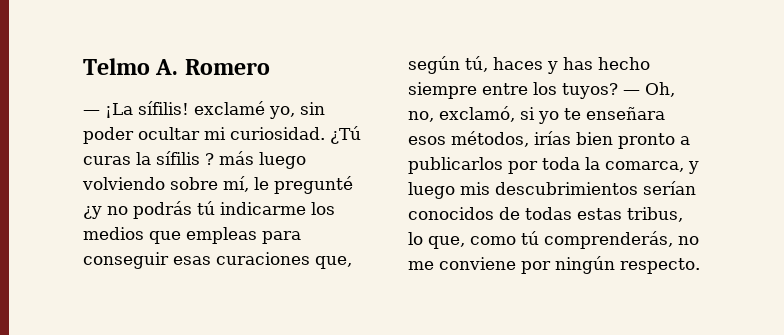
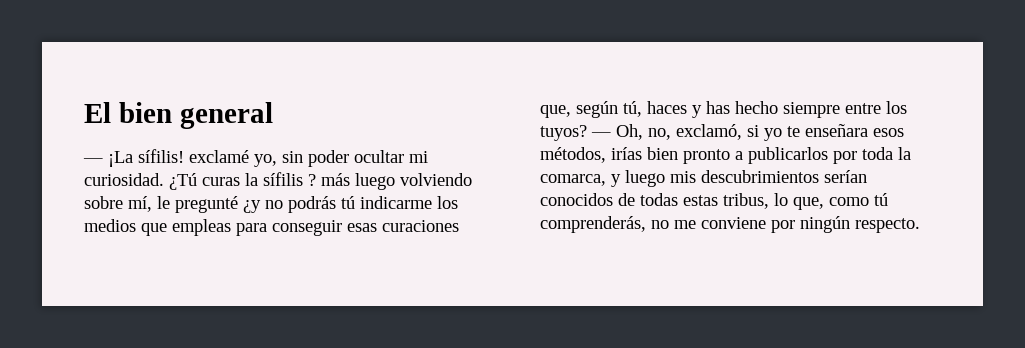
- Telmo A. Romero
+ El bien general

